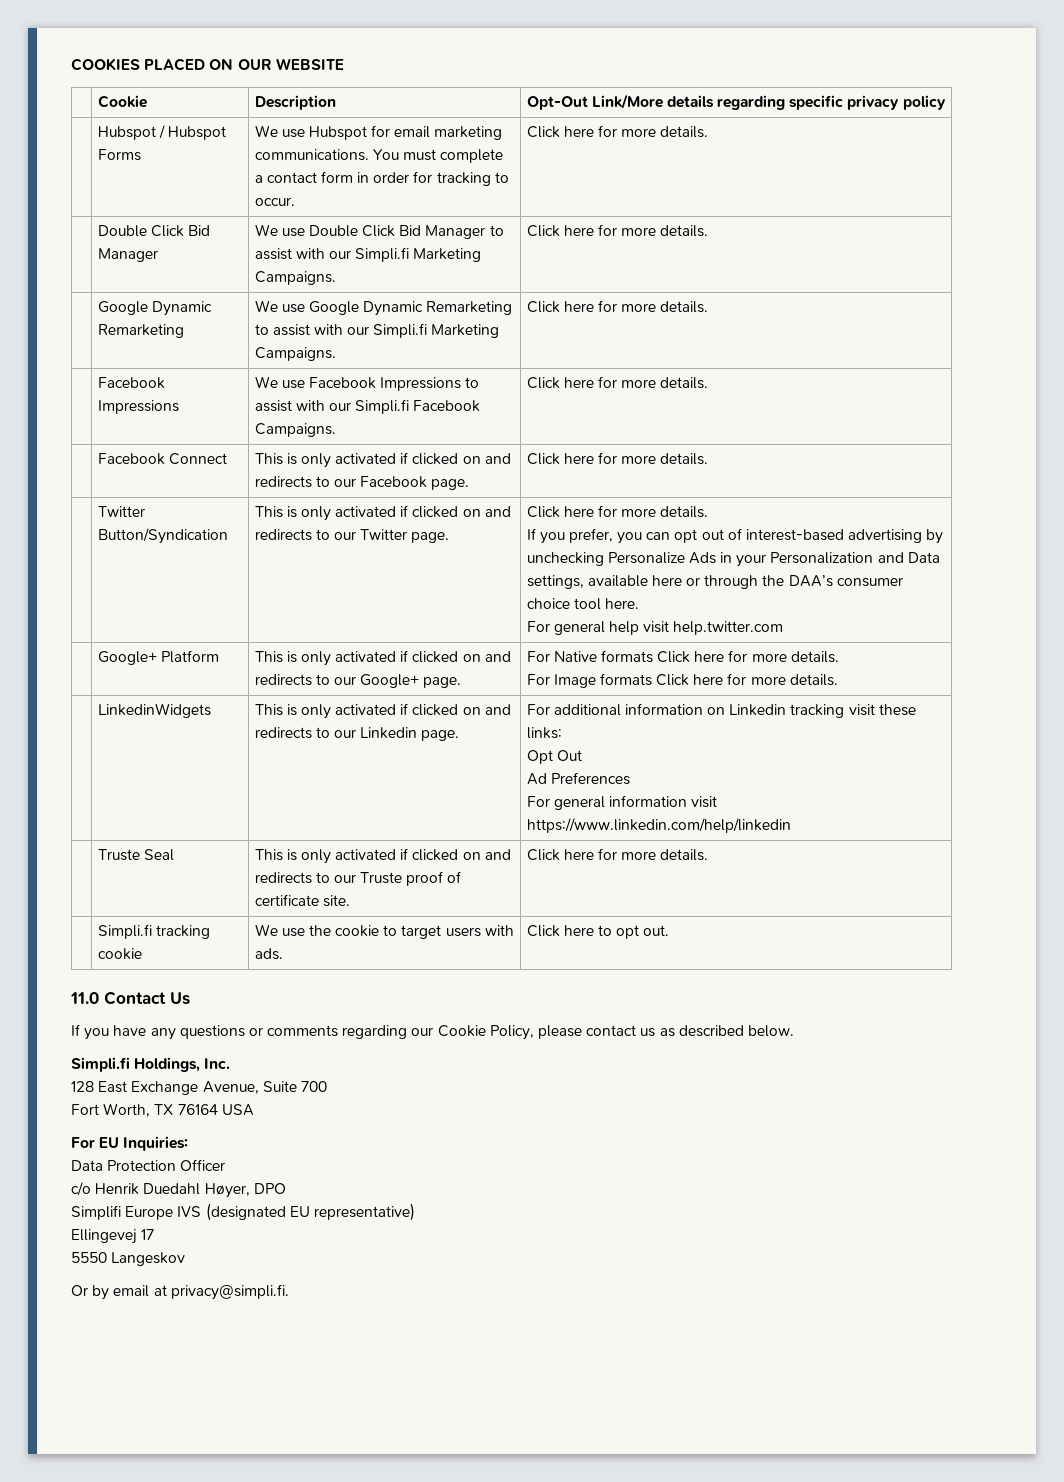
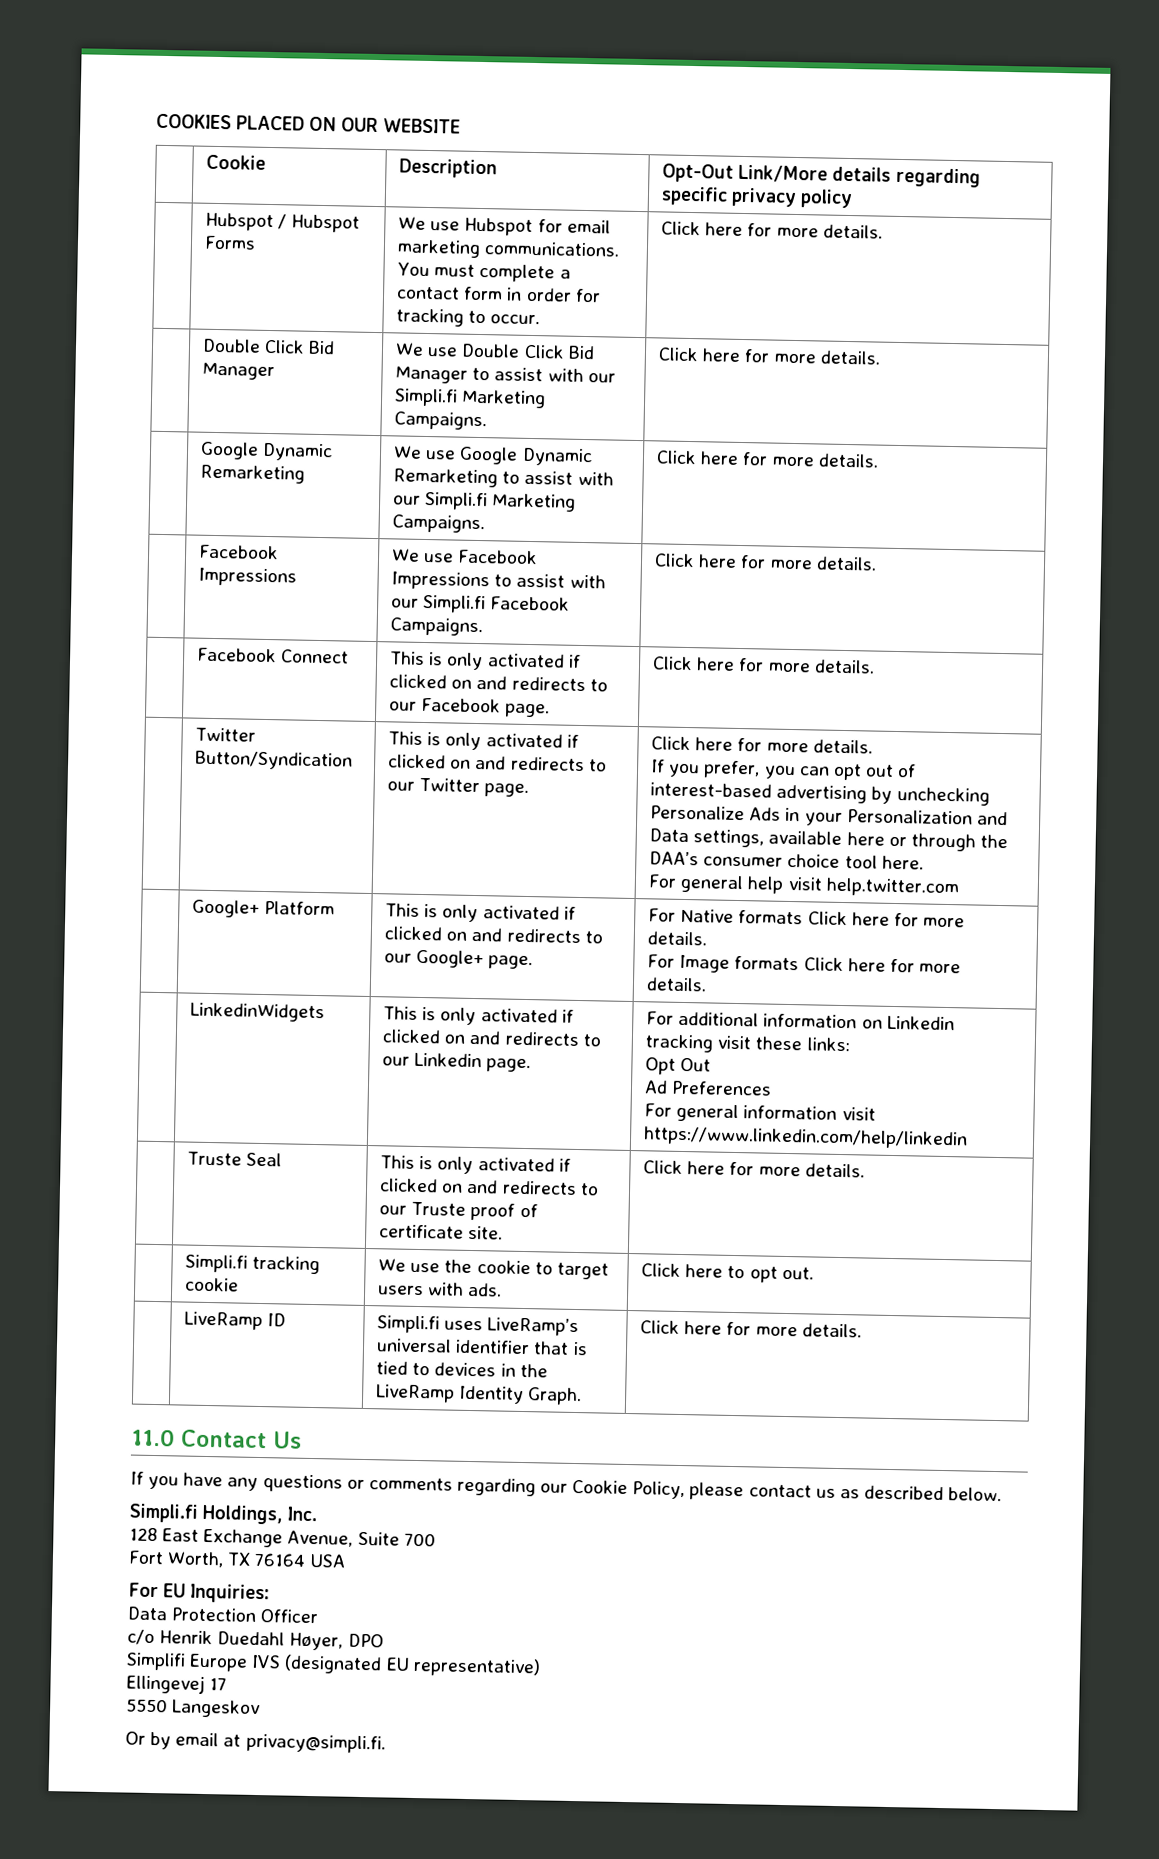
+ | LiveRamp ID | Simpli.fi uses LiveRamp’s universal identifier that is tied to devices in the LiveRamp Identity Graph. | Click here for more details.

